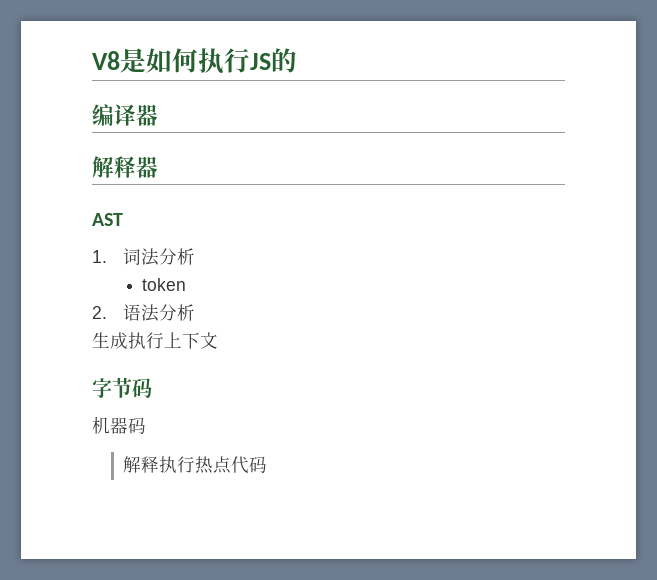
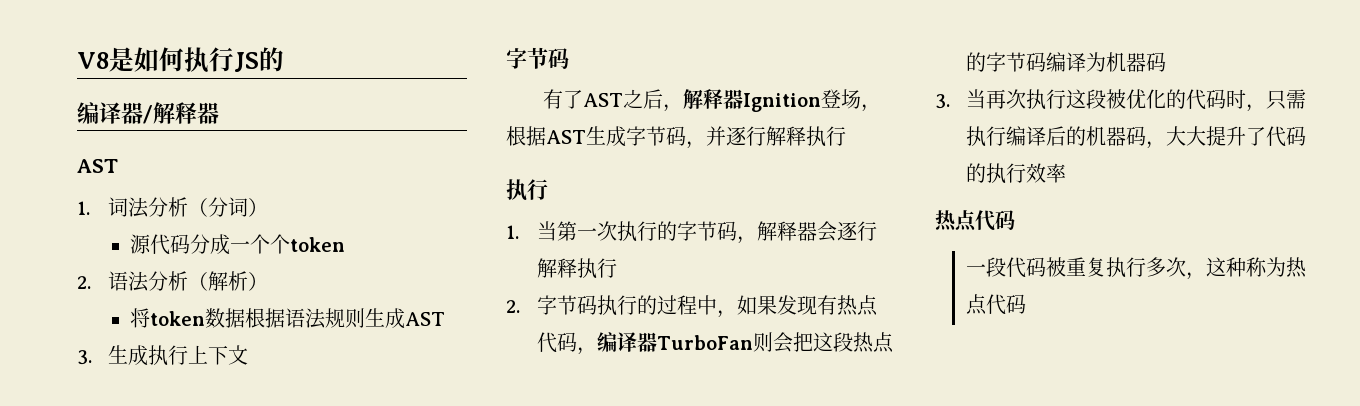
- 编译器
- 解释器
+ 编译器/解释器
- 1.词法分析
- token
- 2.语法分析
- 生成执行上下文
+ 1.词法分析（分词）
+ 源代码分成一个个token
+ 2.语法分析（解析）
+ 将token数据根据语法规则生成AST
+ 3.生成执行上下文
- 机器码
- 解释执行热点代码
+ 有了AST之后，解释器Ignition登场，根据AST生成字节码，并逐行解释执行
+ 执行
+ 1.当第一次执行的字节码，解释器会逐行解释执行
+ 2.字节码执行的过程中，如果发现有热点代码，编译器TurboFan则会把这段热点的字节码编译为机器码
+ 3.当再次执行这段被优化的代码时，只需执行编译后的机器码，大大提升了代码的执行效率
+ 热点代码
+ 一段代码被重复执行多次，这种称为热点代码

